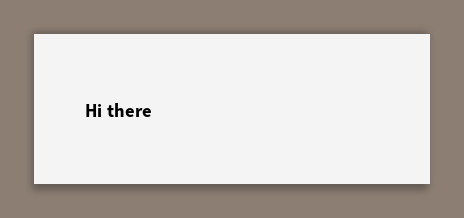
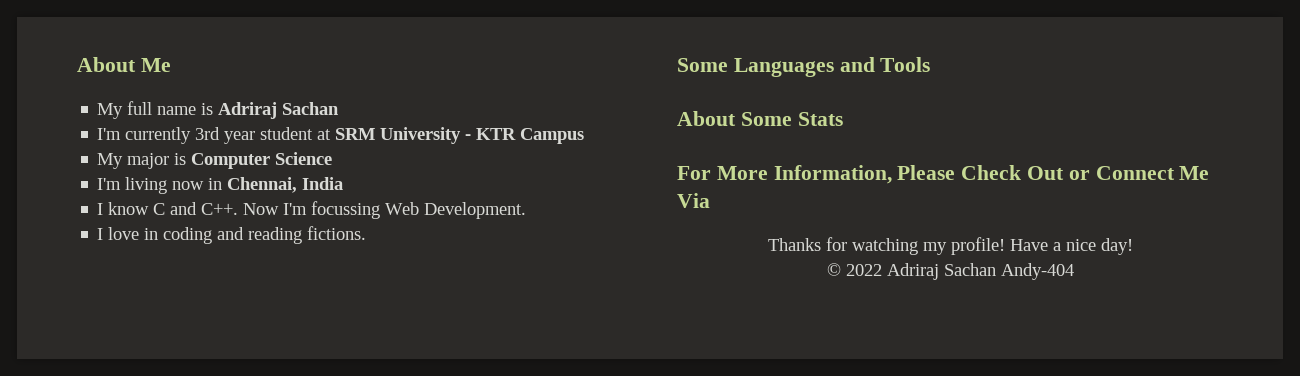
- Hi there
+ About Me
+ My full name is Adriraj Sachan
+ I'm currently 3rd year student at SRM University - KTR Campus
+ My major is Computer Science
+ I'm living now in Chennai, India
+ I know C and C++. Now I'm focussing Web Development.
+ I love in coding and reading fictions.
+ Some Languages and Tools
+ About Some Stats
+ For More Information, Please Check Out or Connect Me Via
+ Thanks for watching my profile! Have a nice day!
+ © 2022 Adriraj Sachan Andy-404

